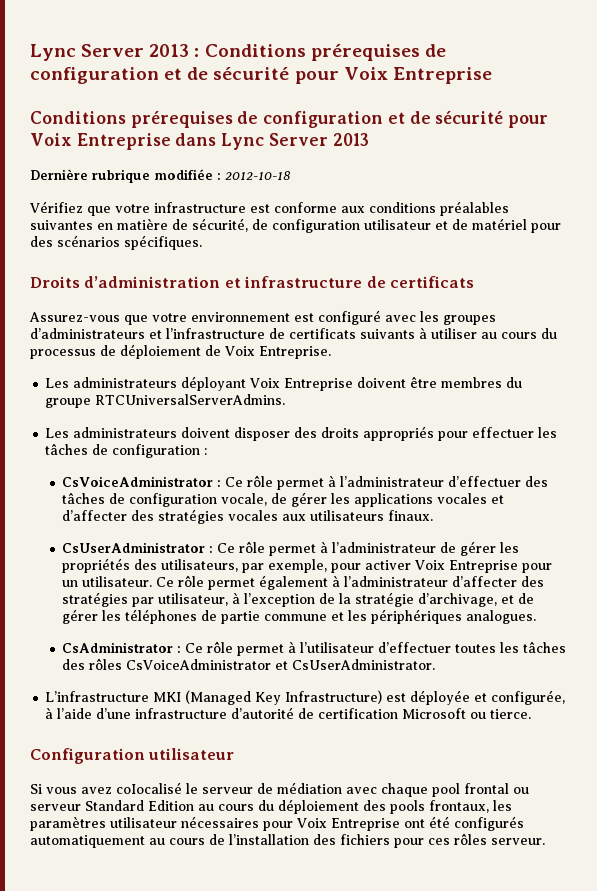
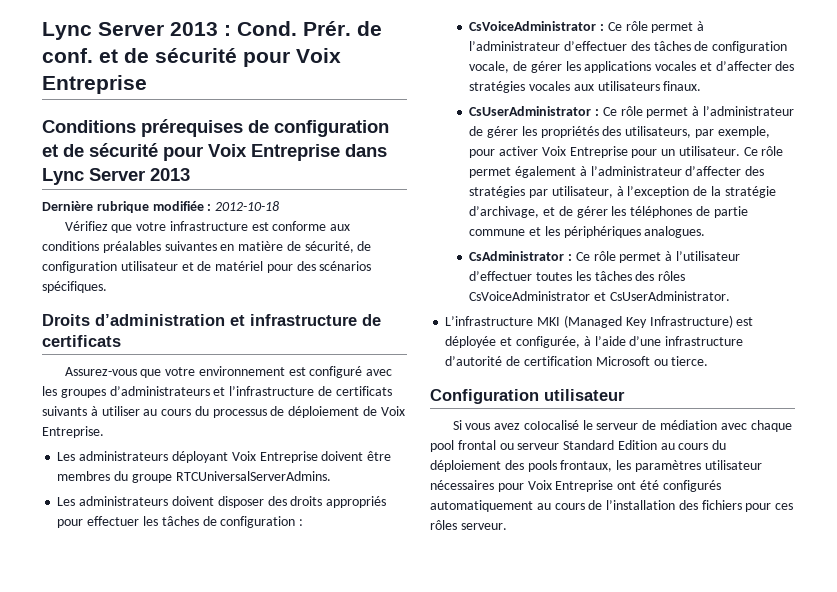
- Lync Server 2013 : Conditions prérequises de configuration et de sécurité pour Voix Entreprise
+ Lync Server 2013 : Cond. Prér. de conf. et de sécurité pour Voix Entreprise

